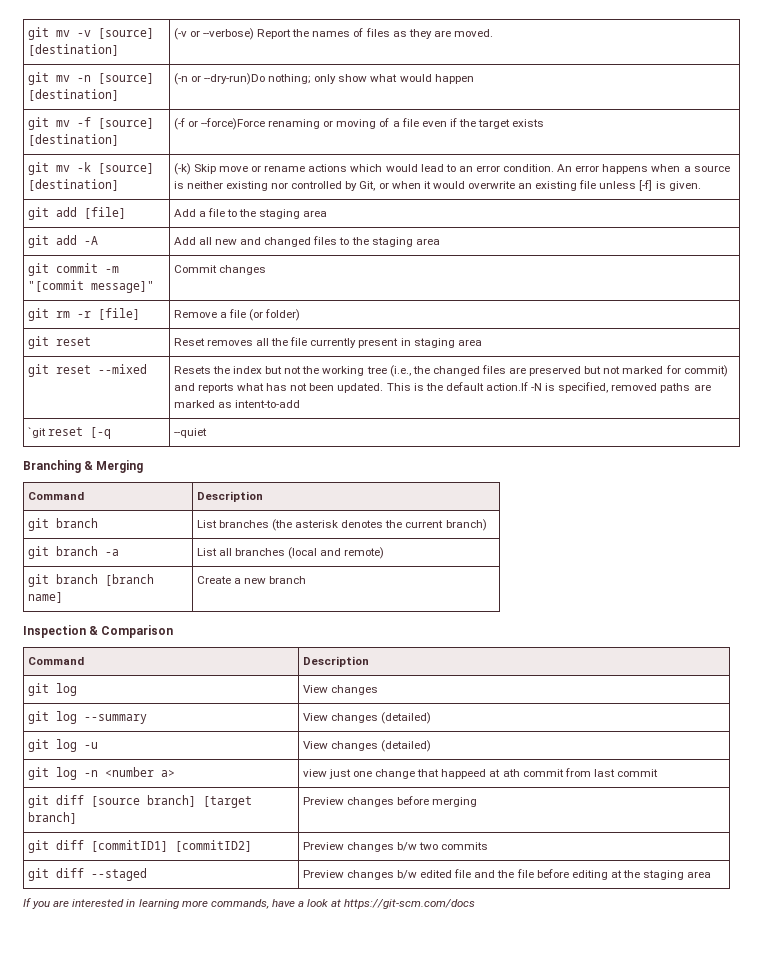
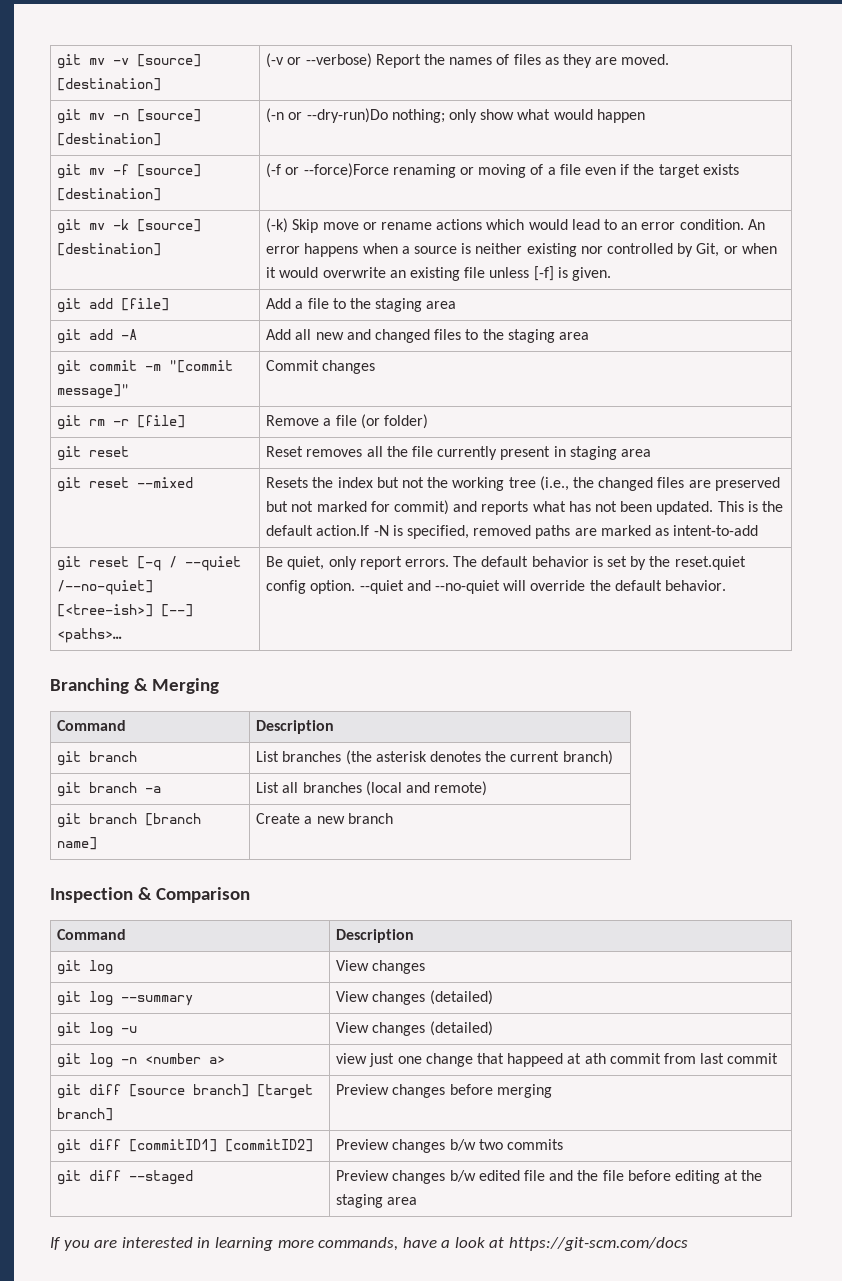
- `git reset [-q | --quiet
+ git reset [-q / --quiet /--no-quiet] [<tree-ish>] [--] <paths>… | Be quiet, only report errors. The default behavior is set by the reset.quiet config option. --quiet and --no-quiet will override the default behavior.

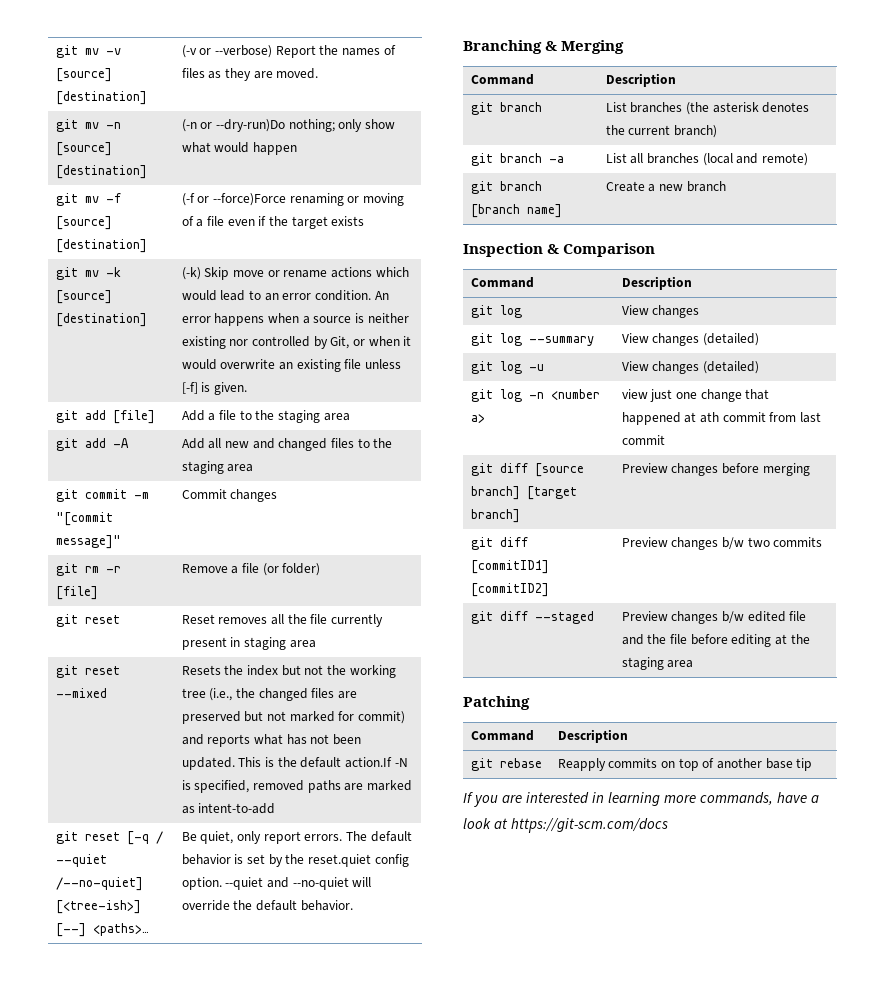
- git log -n <number a> | view just one change that happeed at ath commit from last commit
+ git log -n <number a> | view just one change that happened at ath commit from last commit
+ Patching
+ Command | Description
+ git rebase | Reapply commits on top of another base tip

